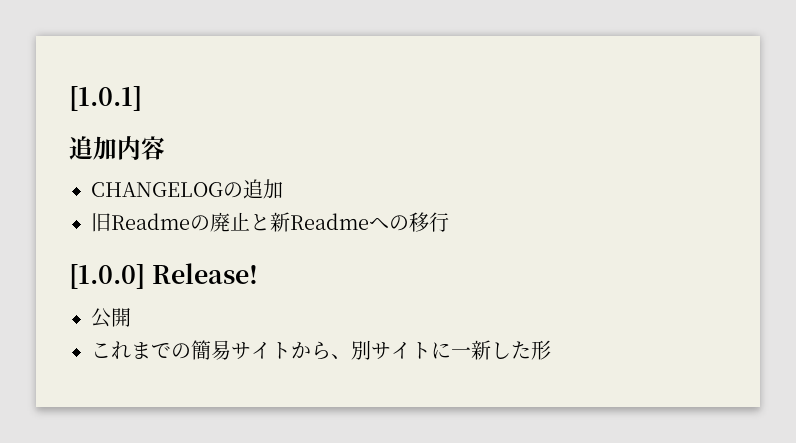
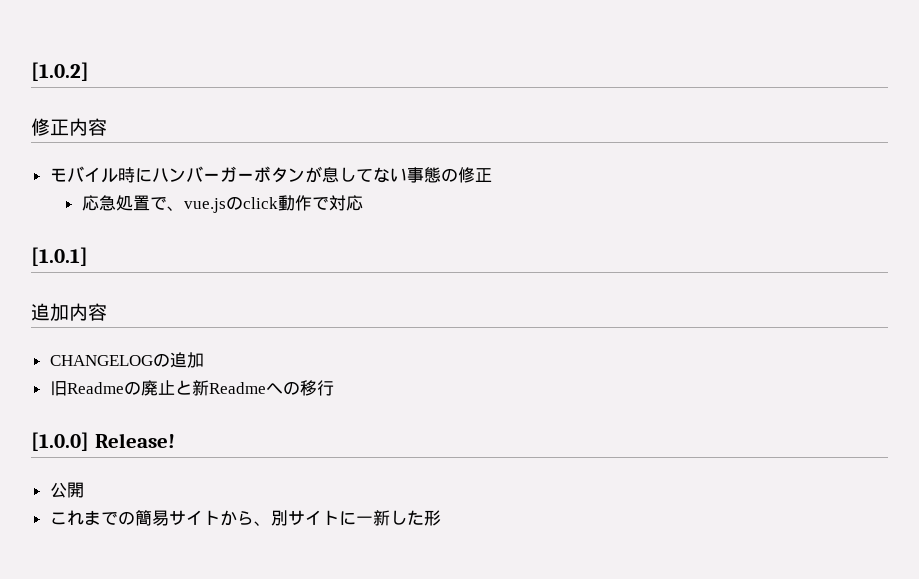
+ [1.0.2]
+ 修正内容
+ モバイル時にハンバーガーボタンが息してない事態の修正
+ 応急処置で、vue.jsのclick動作で対応

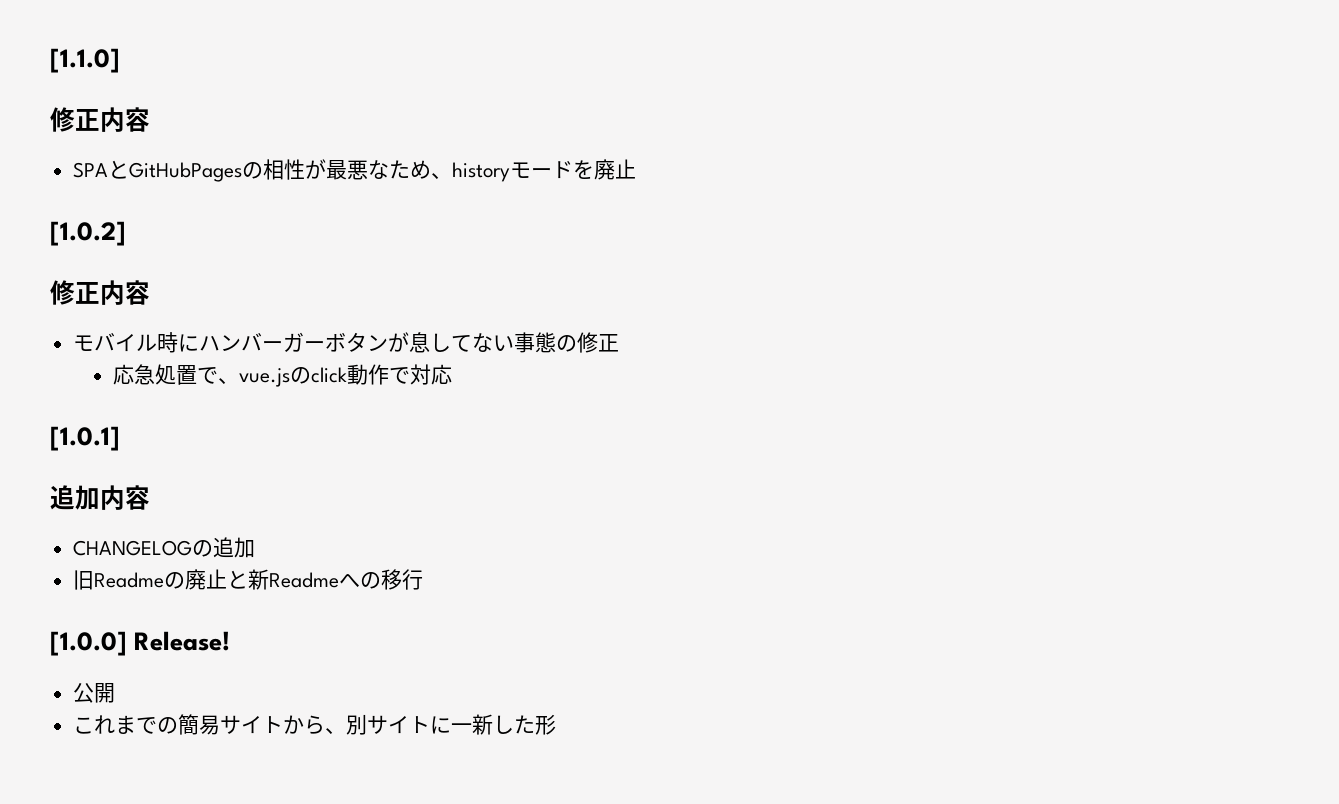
+ [1.1.0]
+ 修正内容
+ SPAとGitHubPagesの相性が最悪なため、historyモードを廃止

